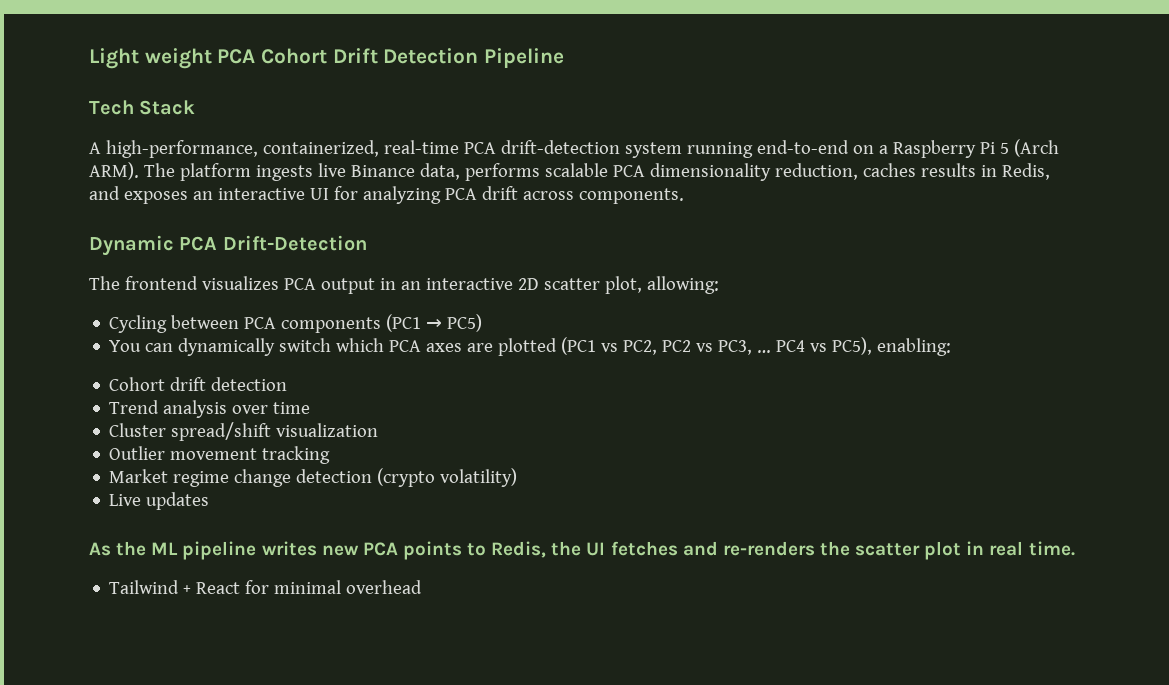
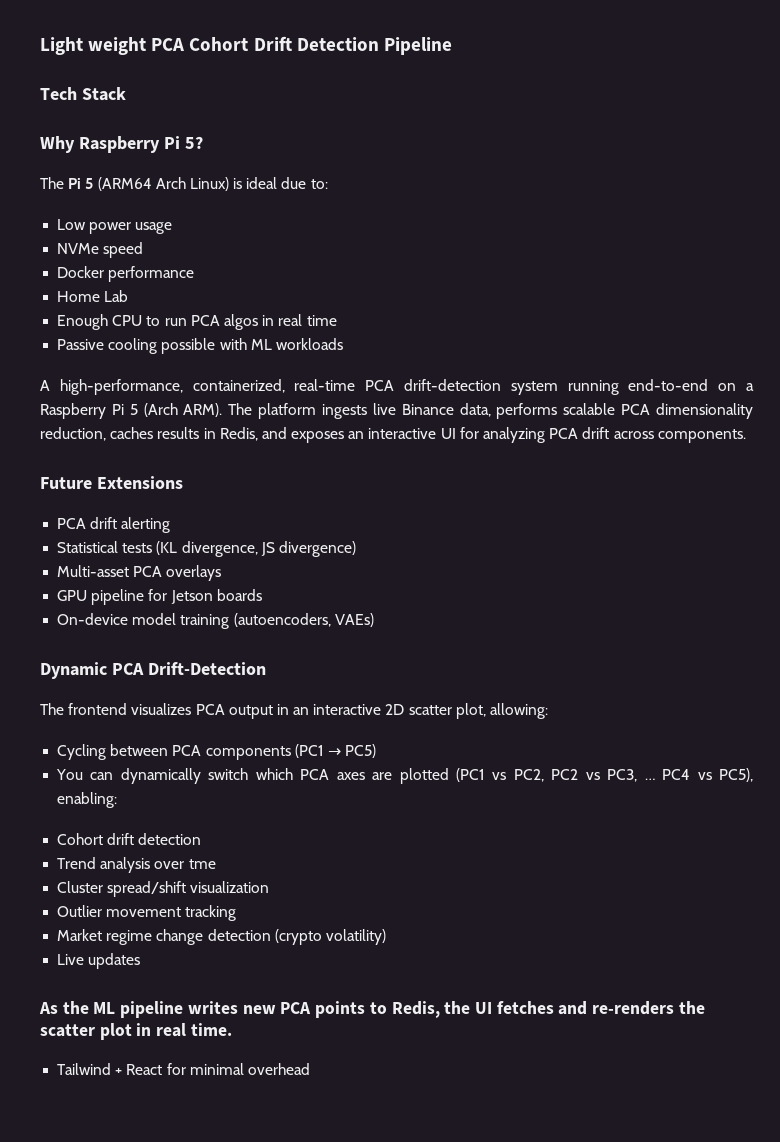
+ Why Raspberry Pi 5?
+ The Pi 5 (ARM64 Arch Linux) is ideal due to:
+ Low power usage
+ NVMe speed
+ Docker performance
+ Home Lab
+ Enough CPU to run PCA algos in real time
+ Passive cooling possible with ML workloads
+ Future Extensions
+ PCA drift alerting
+ Statistical tests (KL divergence, JS divergence)
+ Multi-asset PCA overlays
+ GPU pipeline for Jetson boards
+ On-device model training (autoencoders, VAEs)
- Trend analysis over time
+ Trend analysis over tme

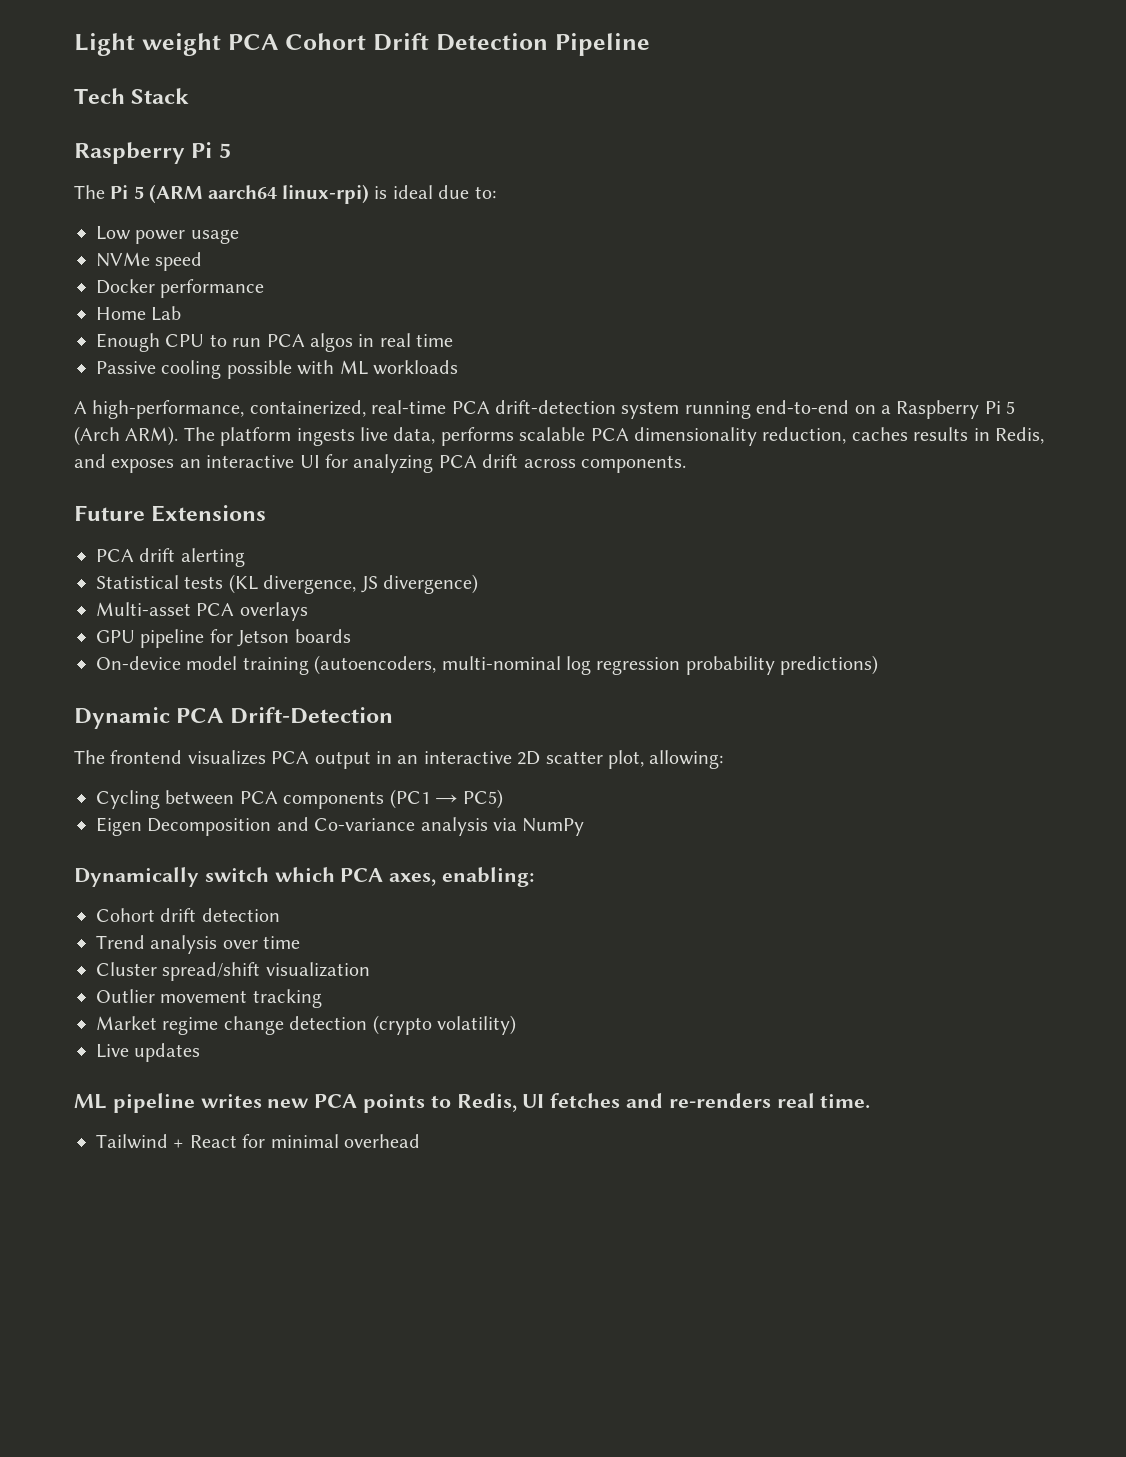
  Tech Stack
- Why Raspberry Pi 5?
+ Raspberry Pi 5
- The Pi 5 (ARM64 Arch Linux) is ideal due to:
+ The Pi 5 (ARM aarch64 linux-rpi) is ideal due to:
- The platform ingests live Binance data, performs scalable PCA dimensionality reduction, caches results in Redis, and exposes an interactive UI for analyzing PCA drift across components.
+ The platform ingests live data, performs scalable PCA dimensionality reduction, caches results in Redis, and exposes an interactive UI for analyzing PCA drift across components.
- On-device model training (autoencoders, VAEs)
+ On-device model training (autoencoders, multi-nominal log regression probability predictions)
- You can dynamically switch which PCA axes are plotted (PC1 vs PC2, PC2 vs PC3, … PC4 vs PC5), enabling:
+ Eigen Decomposition and Co-variance analysis via NumPy
+ Dynamically switch which PCA axes, enabling:
- Trend analysis over tme
+ Trend analysis over time
- As the ML pipeline writes new PCA points to Redis, the UI fetches and re-renders the scatter plot in real time.
+ ML pipeline writes new PCA points to Redis, UI fetches and re-renders real time.

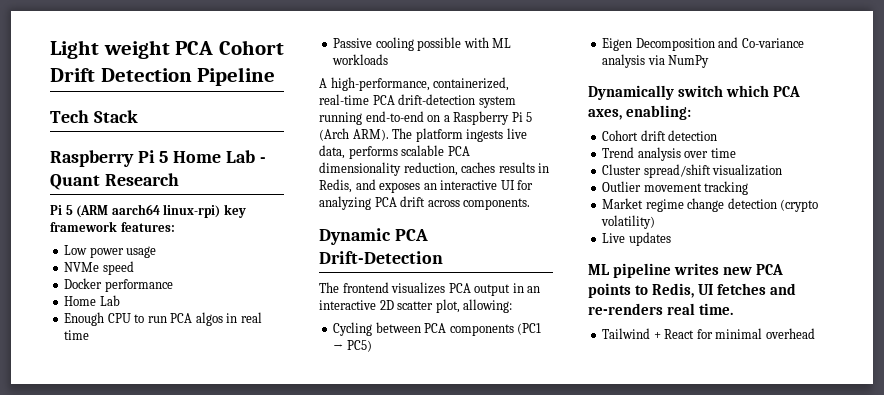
  Tech Stack
- Raspberry Pi 5
- The Pi 5 (ARM aarch64 linux-rpi) is ideal due to:
+ Raspberry Pi 5 Home Lab - Quant Research
+ Pi 5 (ARM aarch64 linux-rpi) key framework features:
- Future Extensions
- PCA drift alerting
- Statistical tests (KL divergence, JS divergence)
- Multi-asset PCA overlays
- GPU pipeline for Jetson boards
- On-device model training (autoencoders, multi-nominal log regression probability predictions)

